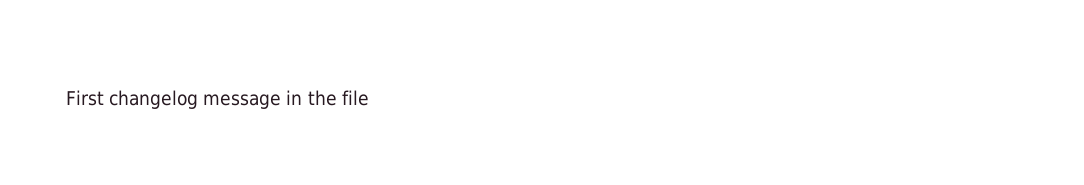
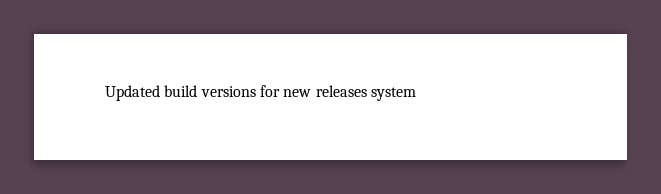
- First changelog message in the file
+ Updated build versions for new releases system

